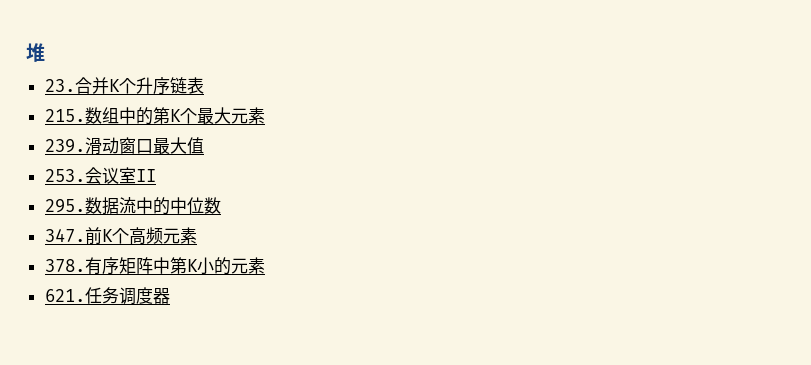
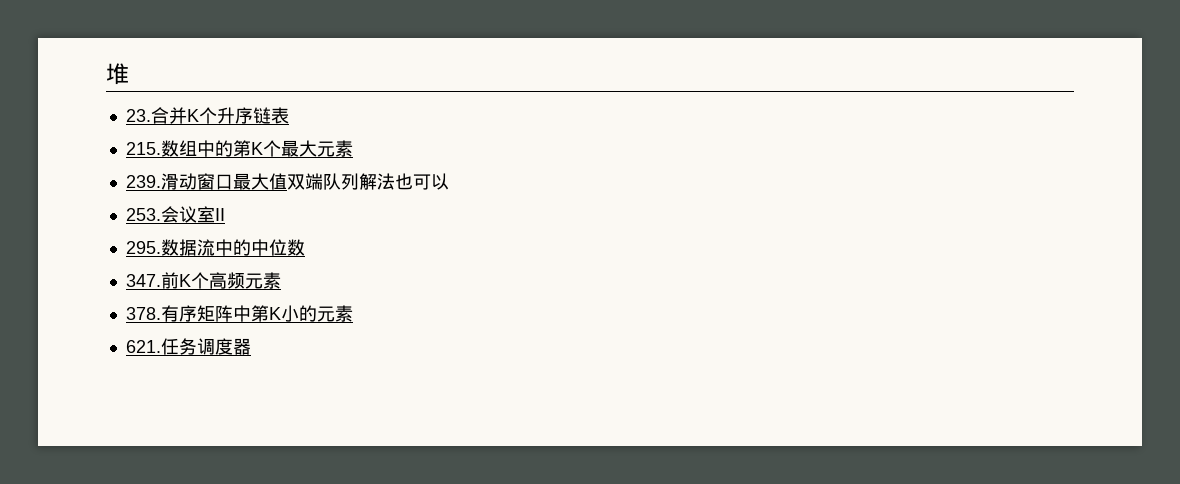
- 239.滑动窗口最大值
+ 239.滑动窗口最大值双端队列解法也可以

